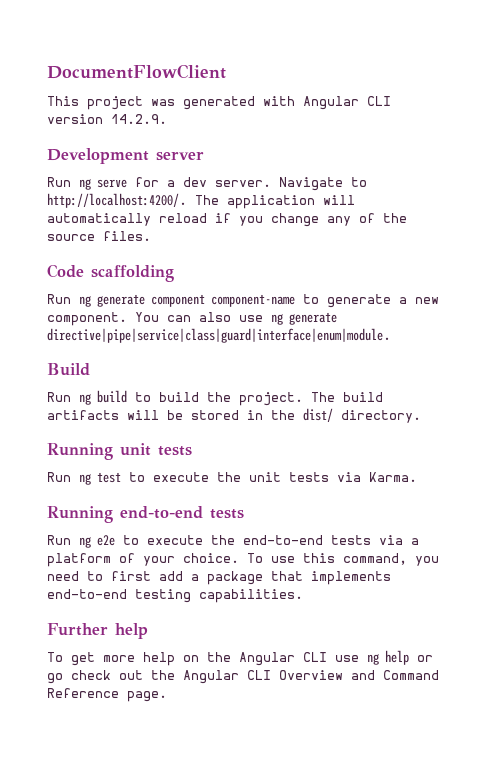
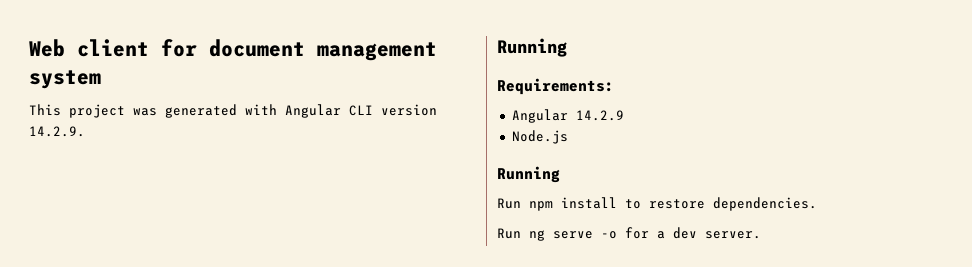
- DocumentFlowClient
+ Web client for document management system
  This project was generated with Angular CLI version 14.2.9.
- Development server
+ Running
+ Requirements:
+ Angular 14.2.9
+ Node.js
+ Running
+ Run npm install to restore dependencies.
- Run ng serve for a dev server. Navigate to http://localhost:4200/. The application will automatically reload if you change any of the source files.
- Code scaffolding
- Run ng generate component component-name to generate a new component. You can also use ng generate directive|pipe|service|class|guard|interface|enum|module.
- Build
- Run ng build to build the project. The build artifacts will be stored in the dist/ directory.
- Running unit tests
- Run ng test to execute the unit tests via Karma.
- Running end-to-end tests
- Run ng e2e to execute the end-to-end tests via a platform of your choice. To use this command, you need to first add a package that implements end-to-end testing capabilities.
- Further help
- To get more help on the Angular CLI use ng help or go check out the Angular CLI Overview and Command Reference page.
+ Run ng serve -o for a dev server.

